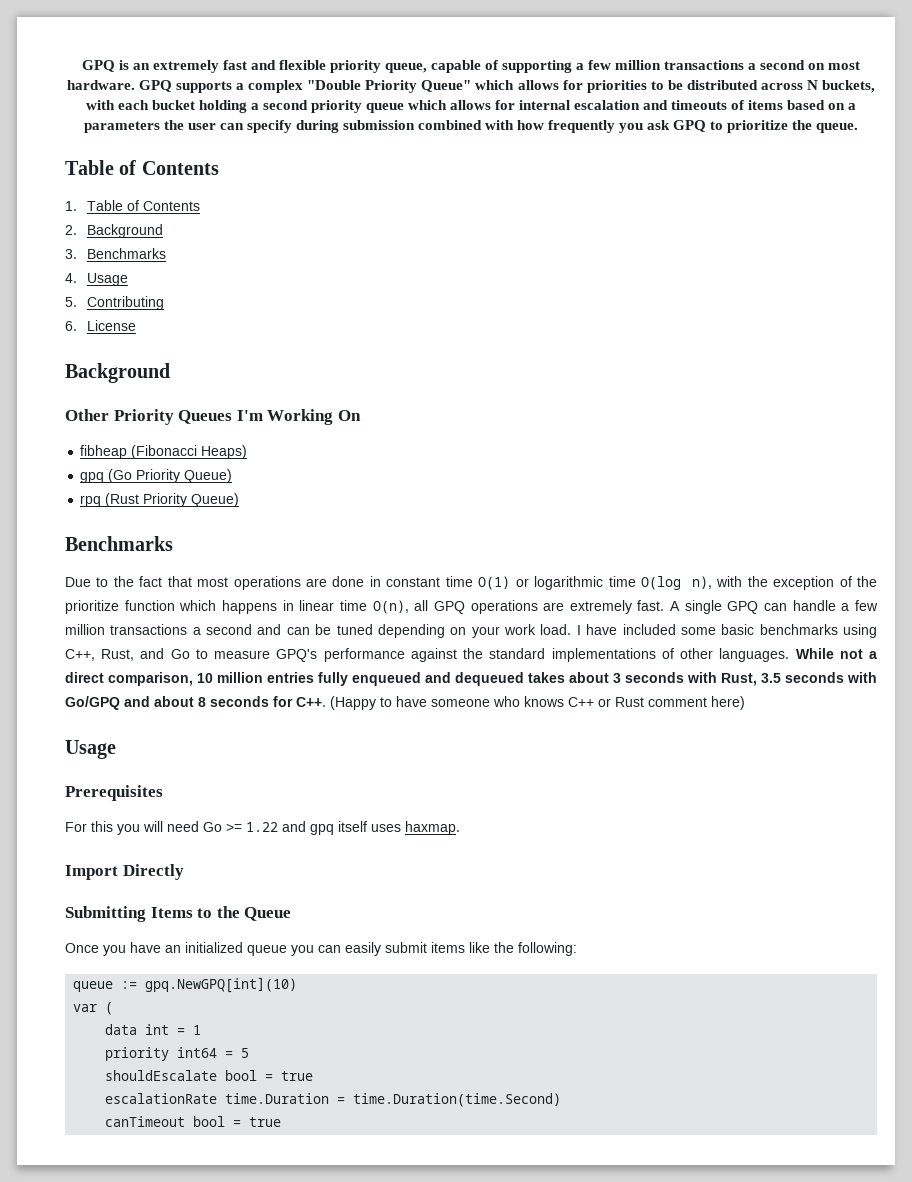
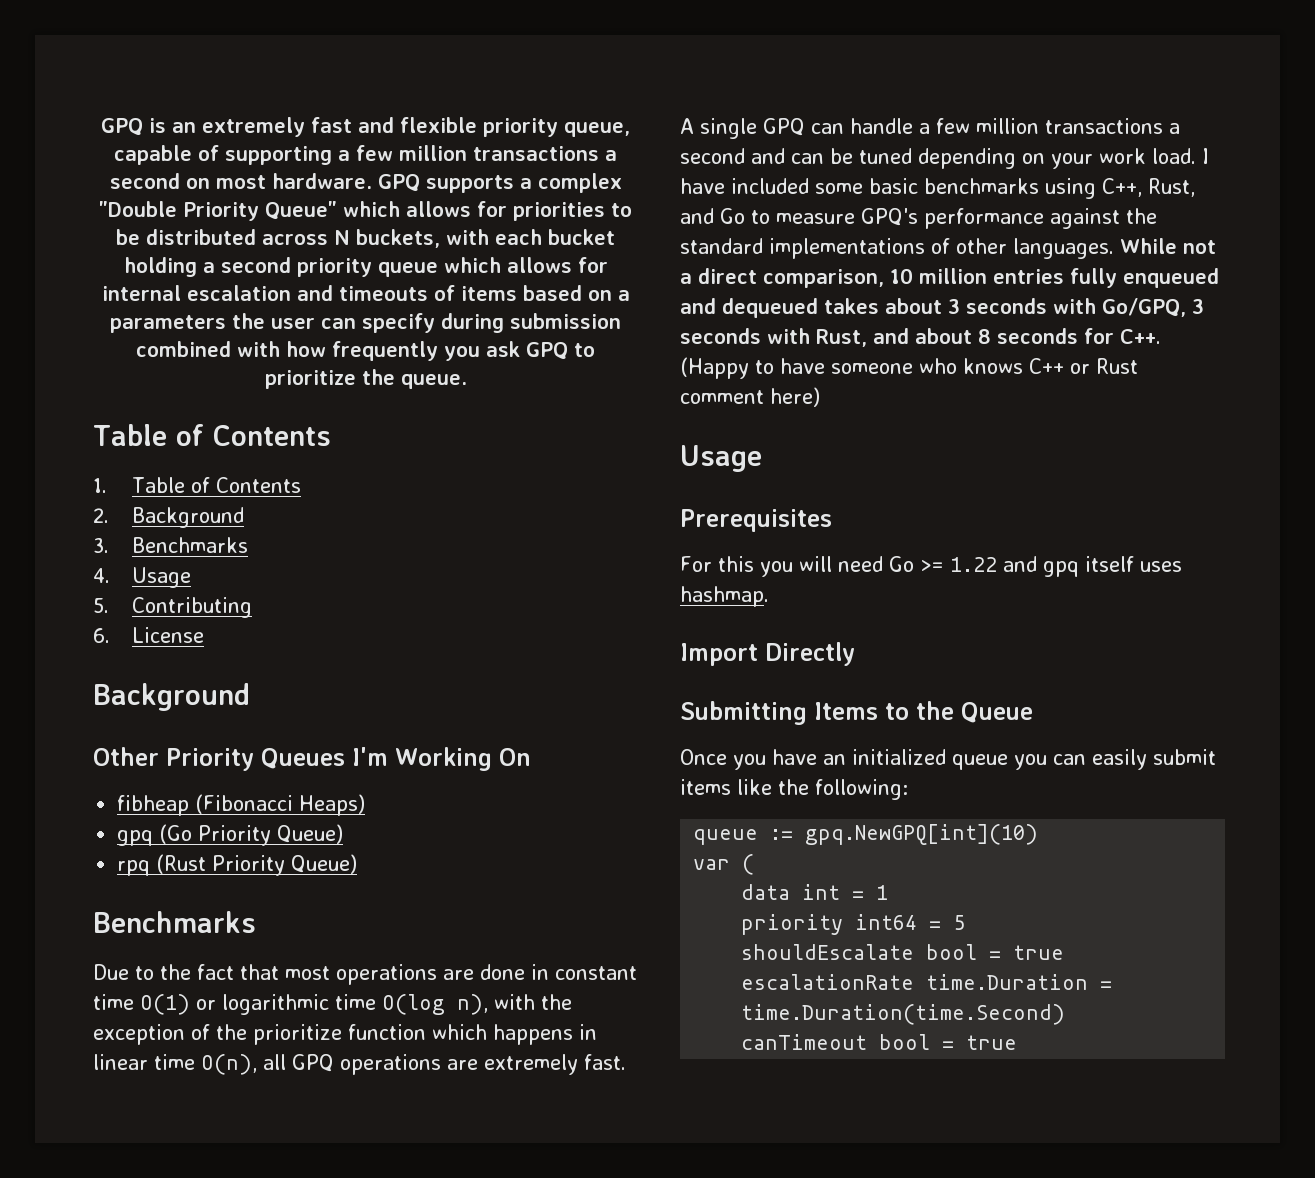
- While not a direct comparison, 10 million entries fully enqueued and dequeued takes about 3 seconds with Rust, 3.5 seconds with Go/GPQ and about 8 seconds for C++. (Happy to have someone who knows C++ or Rust comment here)
+ While not a direct comparison, 10 million entries fully enqueued and dequeued takes about 3 seconds with Go/GPQ, 3 seconds with Rust, and about 8 seconds for C++. (Happy to have someone who knows C++ or Rust comment here)
- For this you will need Go >= 1.22 and gpq itself uses haxmap.
+ For this you will need Go >= 1.22 and gpq itself uses hashmap.

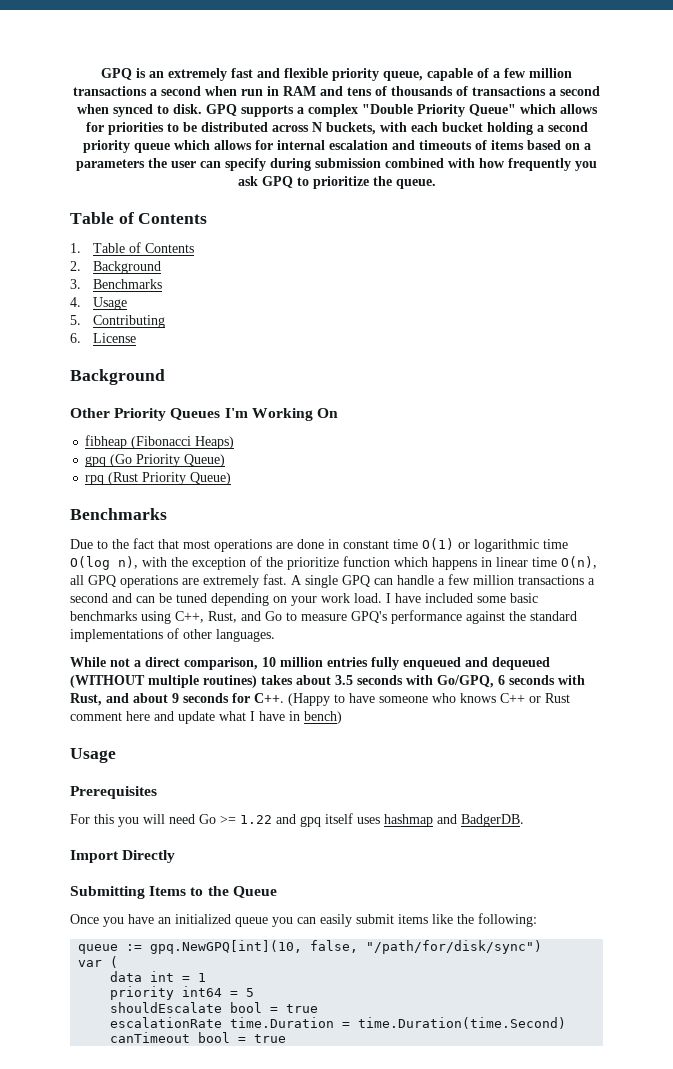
- GPQ is an extremely fast and flexible priority queue, capable of supporting a few million transactions a second on most hardware.
+ GPQ is an extremely fast and flexible priority queue, capable of a few million transactions a second when run in RAM and tens of thousands of transactions a second when synced to disk.
- I have included some basic benchmarks using C++, Rust, and Go to measure GPQ's performance against the standard implementations of other languages. While not a direct comparison, 10 million entries fully enqueued and dequeued takes about 3 seconds with Go/GPQ, 3 seconds with Rust, and about 8 seconds for C++. (Happy to have someone who knows C++ or Rust comment here)
+ I have included some basic benchmarks using C++, Rust, and Go to measure GPQ's performance against the standard implementations of other languages.
+ While not a direct comparison, 10 million entries fully enqueued and dequeued (WITHOUT multiple routines) takes about 3.5 seconds with Go/GPQ, 6 seconds with Rust, and about 9 seconds for C++. (Happy to have someone who knows C++ or Rust comment here and update what I have in bench)
- For this you will need Go >= 1.22 and gpq itself uses hashmap.
+ For this you will need Go >= 1.22 and gpq itself uses hashmap and BadgerDB.
- queue := gpq.NewGPQ[int](10)
+ queue := gpq.NewGPQ[int](10, false, "/path/for/disk/sync")

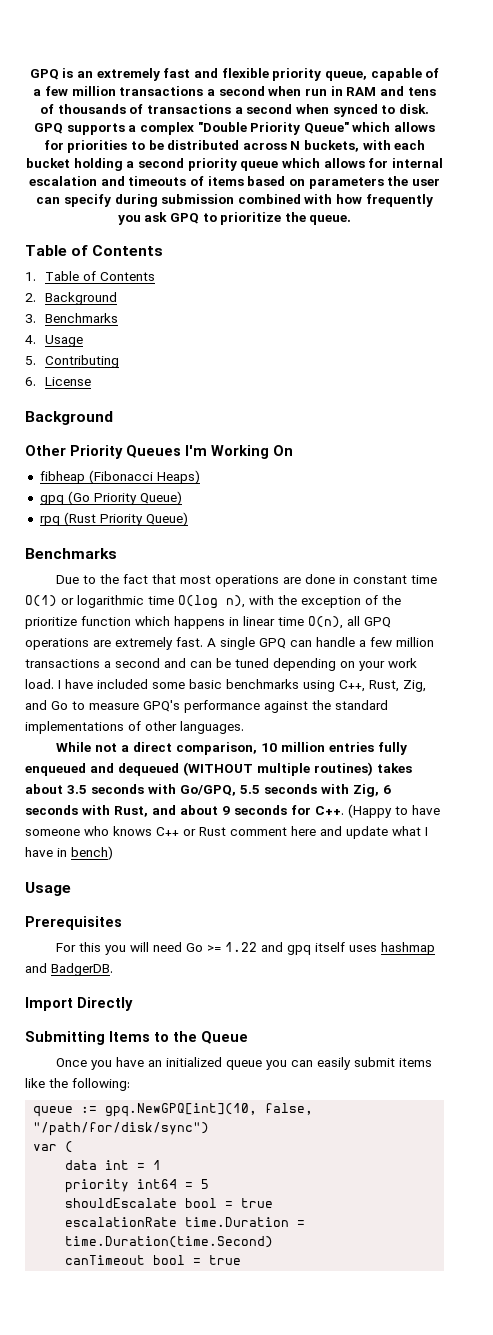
- GPQ supports a complex "Double Priority Queue" which allows for priorities to be distributed across N buckets, with each bucket holding a second priority queue which allows for internal escalation and timeouts of items based on a parameters the user can specify during submission combined with how frequently you ask GPQ to prioritize the queue.
+ GPQ supports a complex "Double Priority Queue" which allows for priorities to be distributed across N buckets, with each bucket holding a second priority queue which allows for internal escalation and timeouts of items based on parameters the user can specify during submission combined with how frequently you ask GPQ to prioritize the queue.
- I have included some basic benchmarks using C++, Rust, and Go to measure GPQ's performance against the standard implementations of other languages.
+ I have included some basic benchmarks using C++, Rust, Zig, and Go to measure GPQ's performance against the standard implementations of other languages.
- While not a direct comparison, 10 million entries fully enqueued and dequeued (WITHOUT multiple routines) takes about 3.5 seconds with Go/GPQ, 6 seconds with Rust, and about 9 seconds for C++. (Happy to have someone who knows C++ or Rust comment here and update what I have in bench)
+ While not a direct comparison, 10 million entries fully enqueued and dequeued (WITHOUT multiple routines) takes about 3.5 seconds with Go/GPQ, 5.5 seconds with Zig, 6 seconds with Rust, and about 9 seconds for C++. (Happy to have someone who knows C++ or Rust comment here and update what I have in bench)

